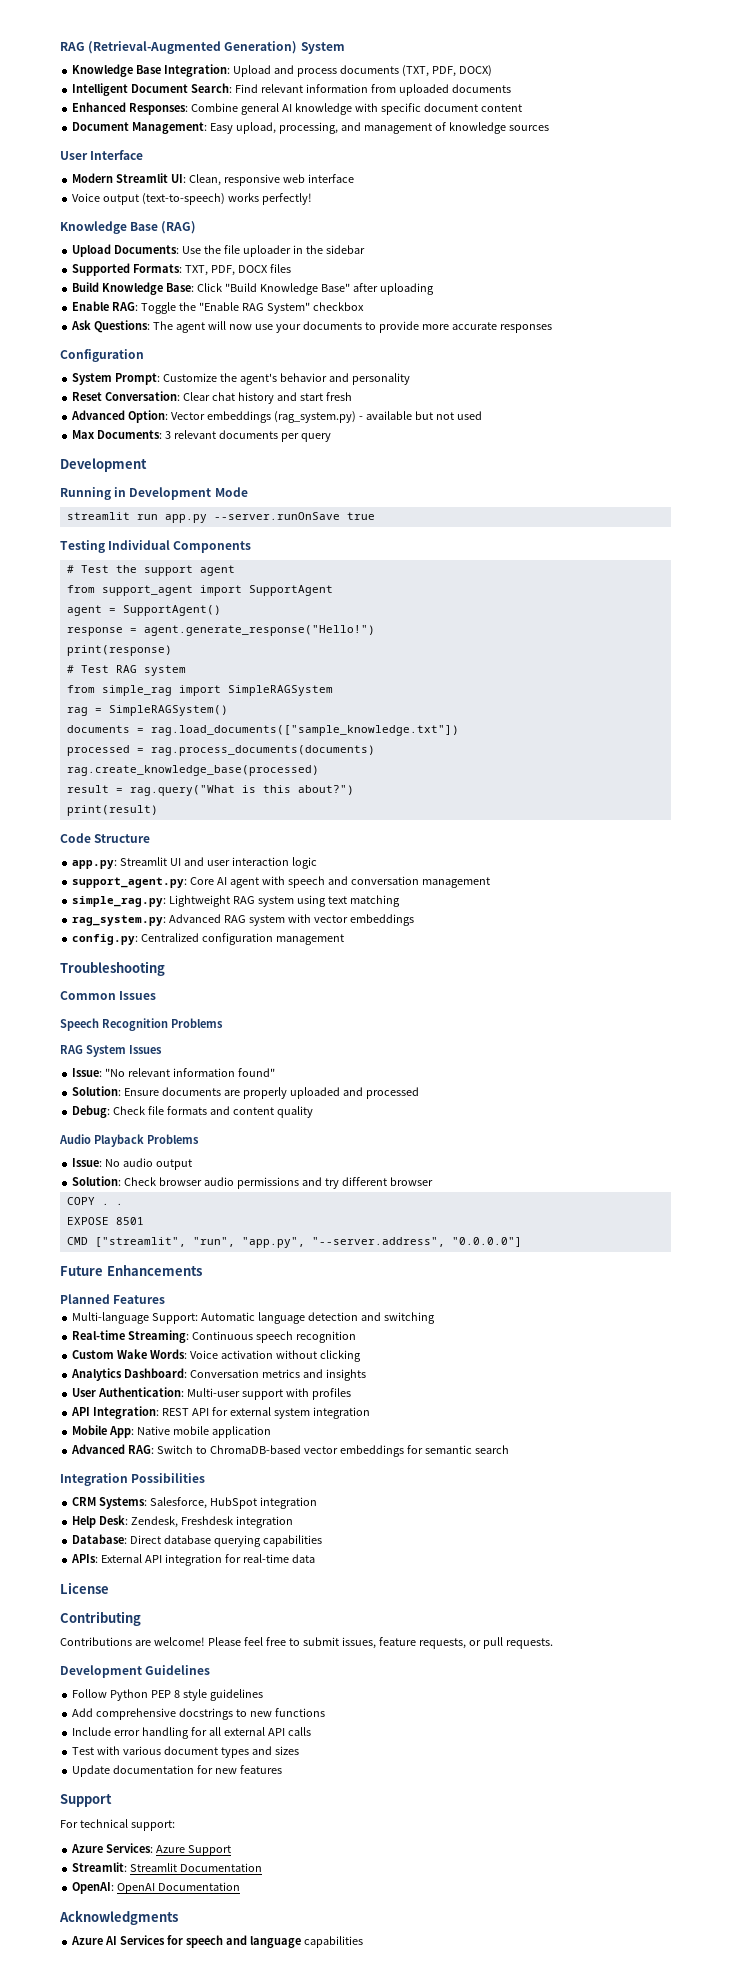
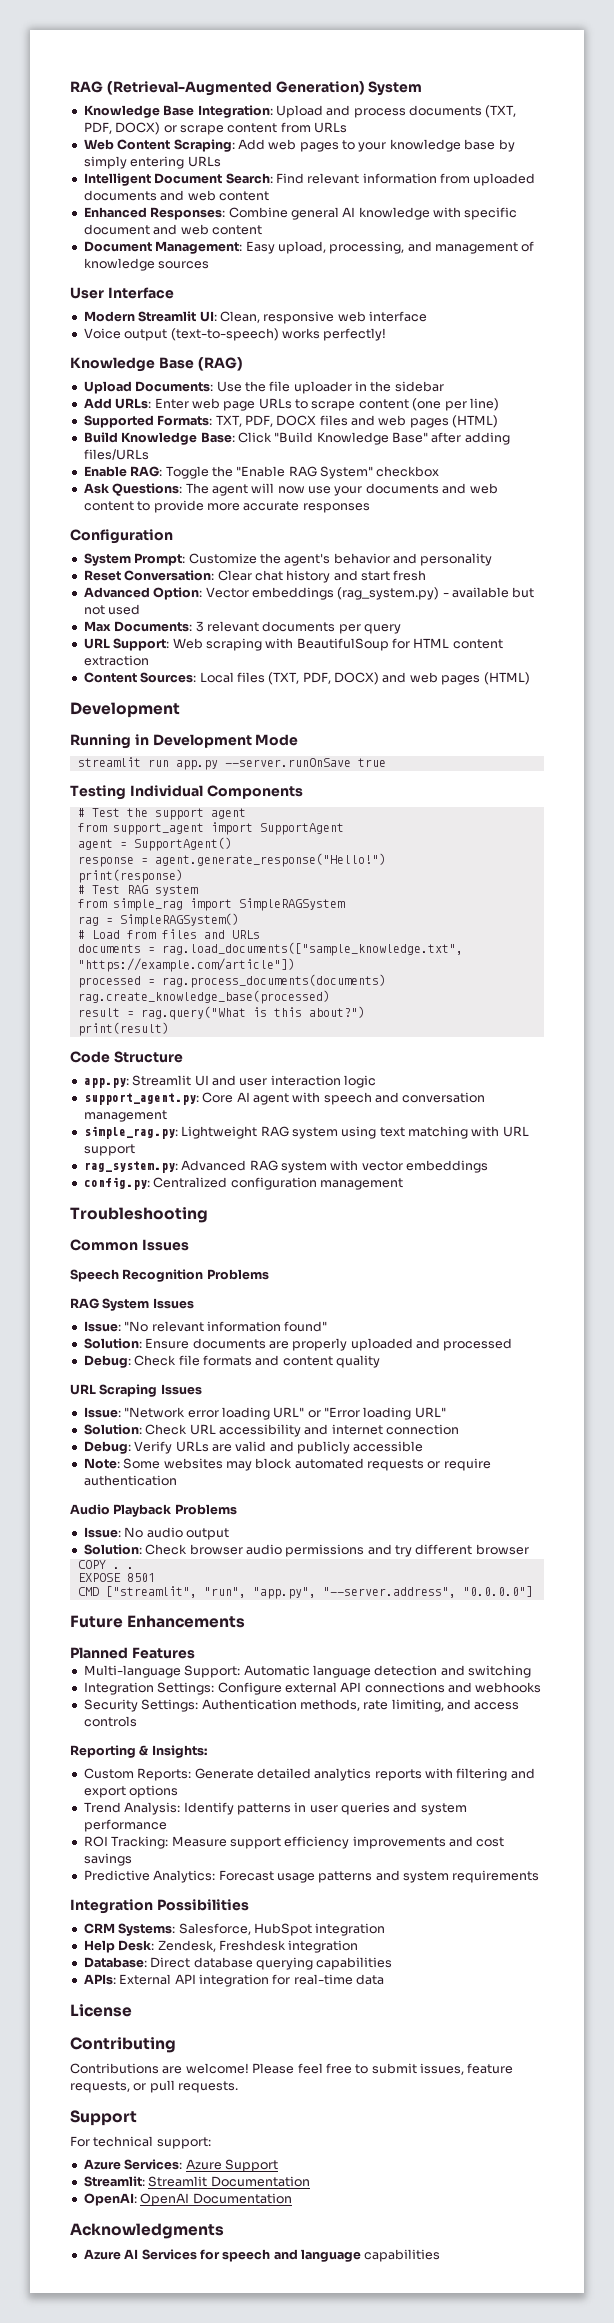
- Knowledge Base Integration: Upload and process documents (TXT, PDF, DOCX)
+ Knowledge Base Integration: Upload and process documents (TXT, PDF, DOCX) or scrape content from URLs
+ Web Content Scraping: Add web pages to your knowledge base by simply entering URLs
- Intelligent Document Search: Find relevant information from uploaded documents
+ Intelligent Document Search: Find relevant information from uploaded documents and web content
- Enhanced Responses: Combine general AI knowledge with specific document content
+ Enhanced Responses: Combine general AI knowledge with specific document and web content
+ Add URLs: Enter web page URLs to scrape content (one per line)
- Supported Formats: TXT, PDF, DOCX files
+ Supported Formats: TXT, PDF, DOCX files and web pages (HTML)
- Build Knowledge Base: Click "Build Knowledge Base" after uploading
+ Build Knowledge Base: Click "Build Knowledge Base" after adding files/URLs
- Ask Questions: The agent will now use your documents to provide more accurate responses
+ Ask Questions: The agent will now use your documents and web content to provide more accurate responses
+ URL Support: Web scraping with BeautifulSoup for HTML content extraction
+ Content Sources: Local files (TXT, PDF, DOCX) and web pages (HTML)
+ # Load from files and URLs
- documents = rag.load_documents(["sample_knowledge.txt"])
+ documents = rag.load_documents(["sample_knowledge.txt", "https://example.com/article"])
- simple_rag.py: Lightweight RAG system using text matching
+ simple_rag.py: Lightweight RAG system using text matching with URL support
+ URL Scraping Issues
+ Issue: "Network error loading URL" or "Error loading URL"
+ Solution: Check URL accessibility and internet connection
+ Debug: Verify URLs are valid and publicly accessible
+ Note: Some websites may block automated requests or require authentication
- Real-time Streaming: Continuous speech recognition
- Custom Wake Words: Voice activation without clicking
- Analytics Dashboard: Conversation metrics and insights
- User Authentication: Multi-user support with profiles
- API Integration: REST API for external system integration
- Mobile App: Native mobile application
- Advanced RAG: Switch to ChromaDB-based vector embeddings for semantic search
+ Integration Settings: Configure external API connections and webhooks
+ Security Settings: Authentication methods, rate limiting, and access controls
+ Reporting & Insights:
+ Custom Reports: Generate detailed analytics reports with filtering and export options
+ Trend Analysis: Identify patterns in user queries and system performance
+ ROI Tracking: Measure support efficiency improvements and cost savings
+ Predictive Analytics: Forecast usage patterns and system requirements
- Development Guidelines
- Follow Python PEP 8 style guidelines
- Add comprehensive docstrings to new functions
- Include error handling for all external API calls
- Test with various document types and sizes
- Update documentation for new features

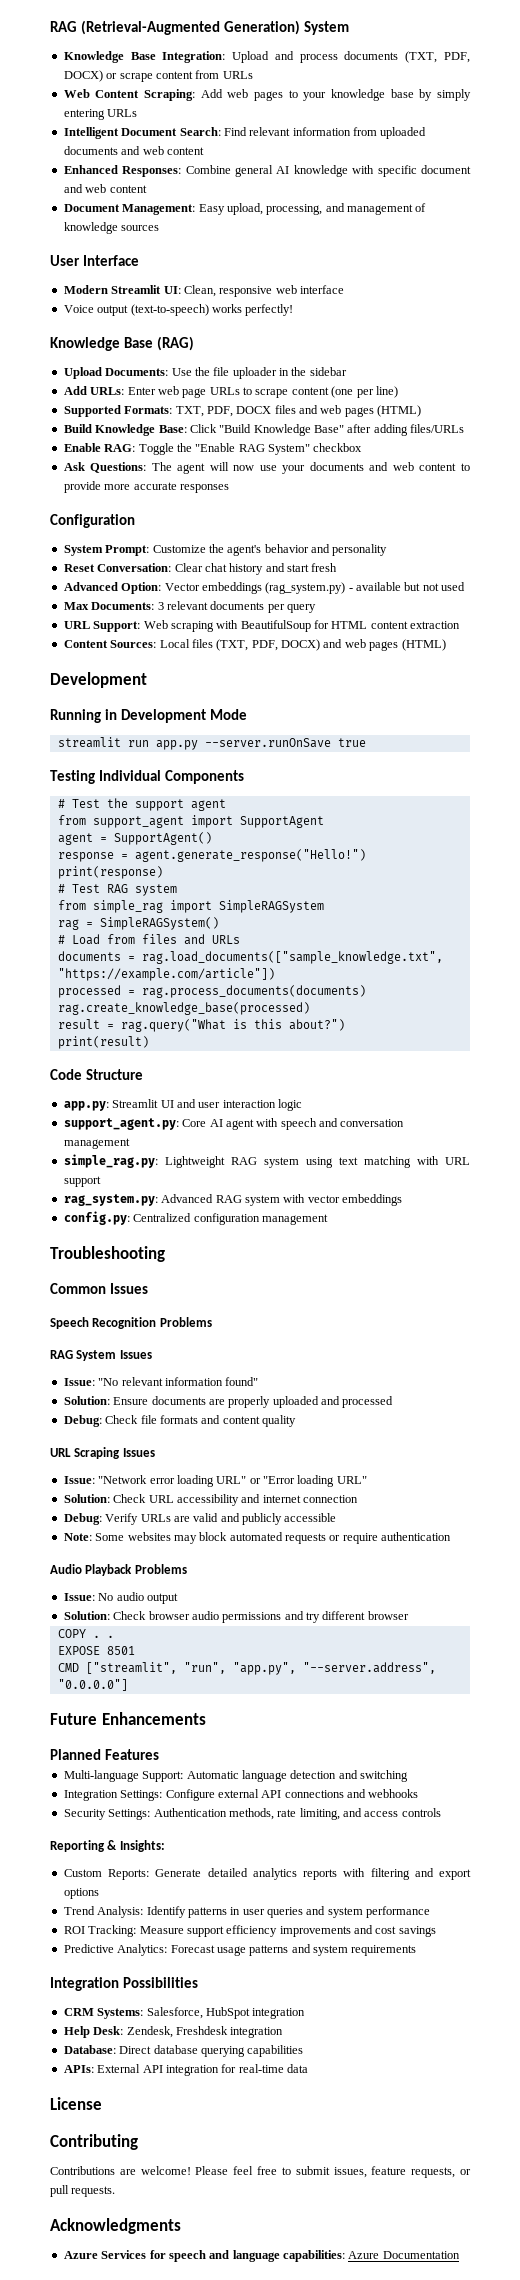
  Please feel free to submit issues, feature requests, or pull requests.
- Support
- For technical support:
- Azure Services: Azure Support
- Streamlit: Streamlit Documentation
- OpenAI: OpenAI Documentation
- Azure AI Services for speech and language capabilities
+ Azure Services for speech and language capabilities: Azure Documentation

